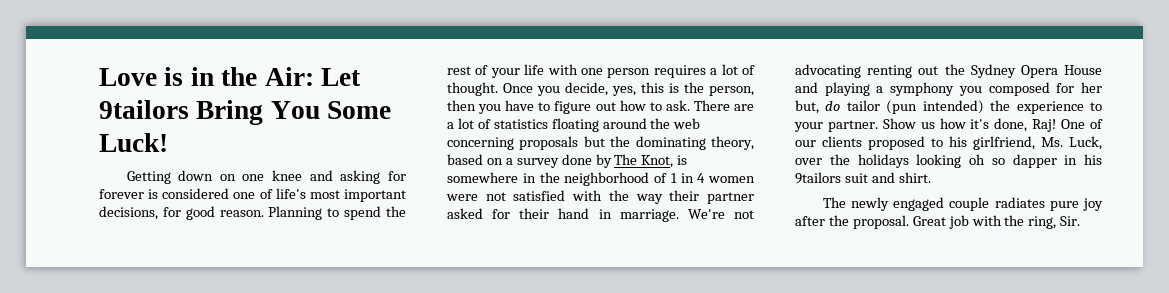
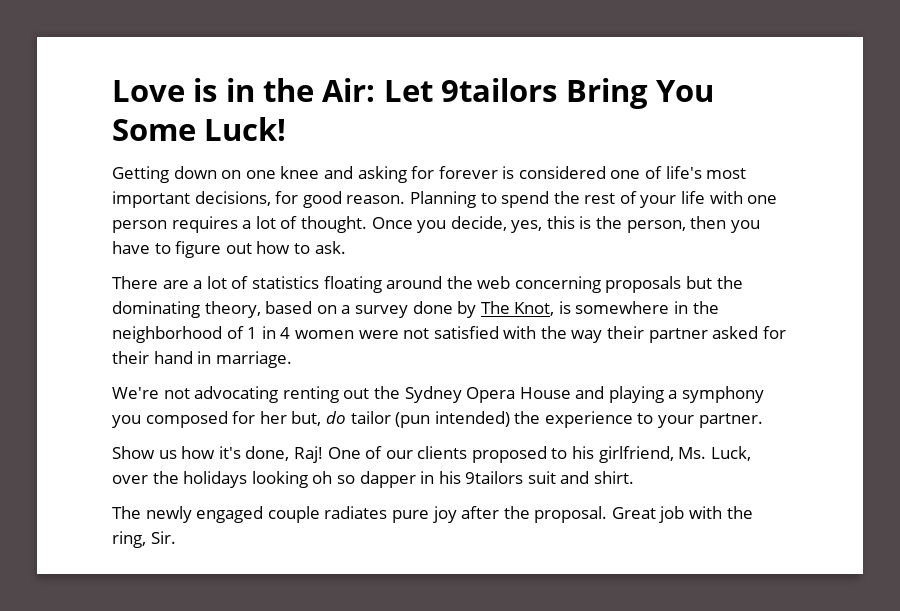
- Once you decide, yes, this is the person, then you have to figure out how to ask. There are a lot of statistics floating around the web concerning proposals but the dominating theory, based on a survey done by The Knot, is somewhere in the neighborhood of 1 in 4 women were not satisfied with the way their partner asked for their hand in marriage. We're not advocating renting out the Sydney Opera House and playing a symphony you composed for her but, do tailor (pun intended) the experience to your partner. Show us how it's done, Raj!
+ Once you decide, yes, this is the person, then you have to figure out how to ask.
+ There are a lot of statistics floating around the web concerning proposals but the dominating theory, based on a survey done by The Knot, is somewhere in the neighborhood of 1 in 4 women were not satisfied with the way their partner asked for their hand in marriage.
+ We're not advocating renting out the Sydney Opera House and playing a symphony you composed for her but, do tailor (pun intended) the experience to your partner.
+ Show us how it's done, Raj!

